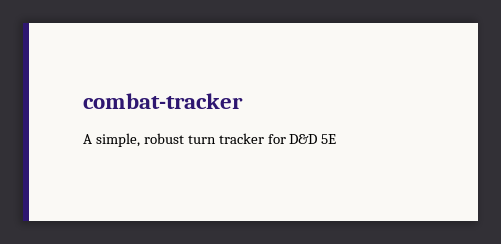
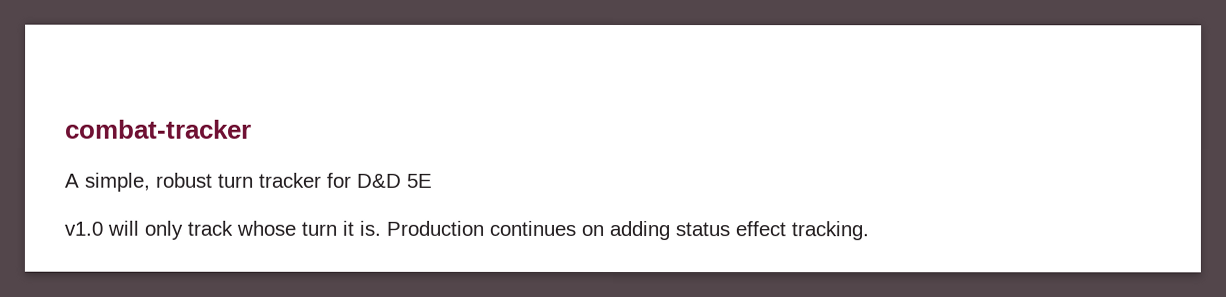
+ v1.0 will only track whose turn it is. Production continues on adding status effect tracking.

